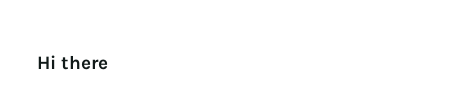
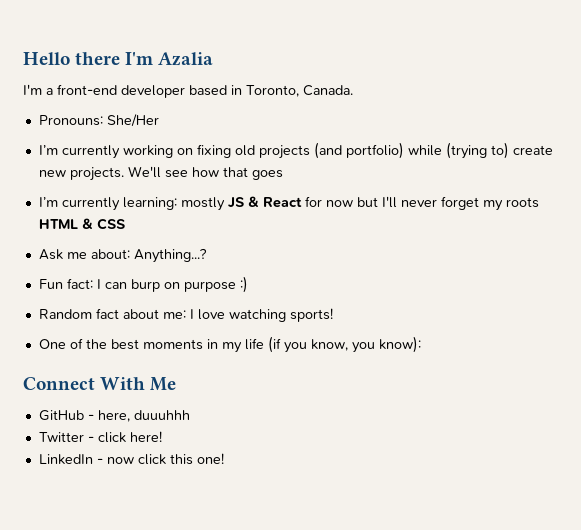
- Hi there
+ Hello there I'm Azalia
+ I'm a front-end developer based in Toronto, Canada.
+ Pronouns: She/Her
+ I’m currently working on fixing old projects (and portfolio) while (trying to) create new projects. We'll see how that goes
+ I’m currently learning: mostly JS & React for now but I'll never forget my roots HTML & CSS
+ Ask me about: Anything...?
+ Fun fact: I can burp on purpose :)
+ Random fact about me: I love watching sports!
+ One of the best moments in my life (if you know, you know):
+ Connect With Me
+ GitHub - here, duuuhhh
+ Twitter - click here!
+ LinkedIn - now click this one!

